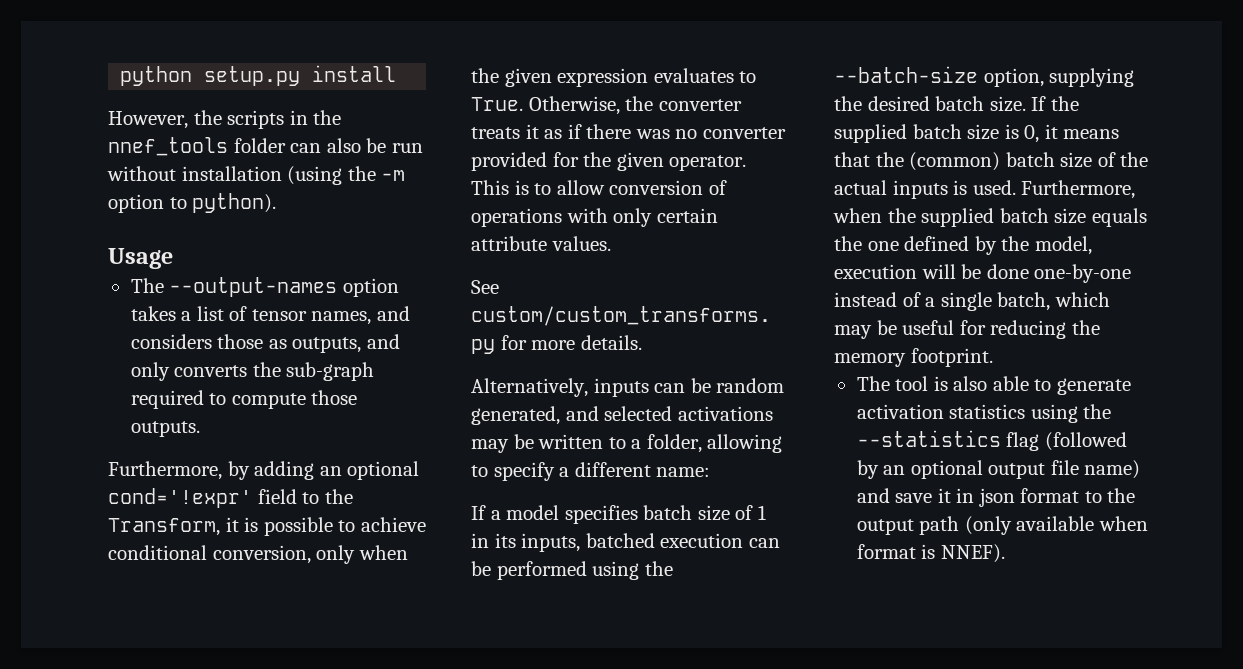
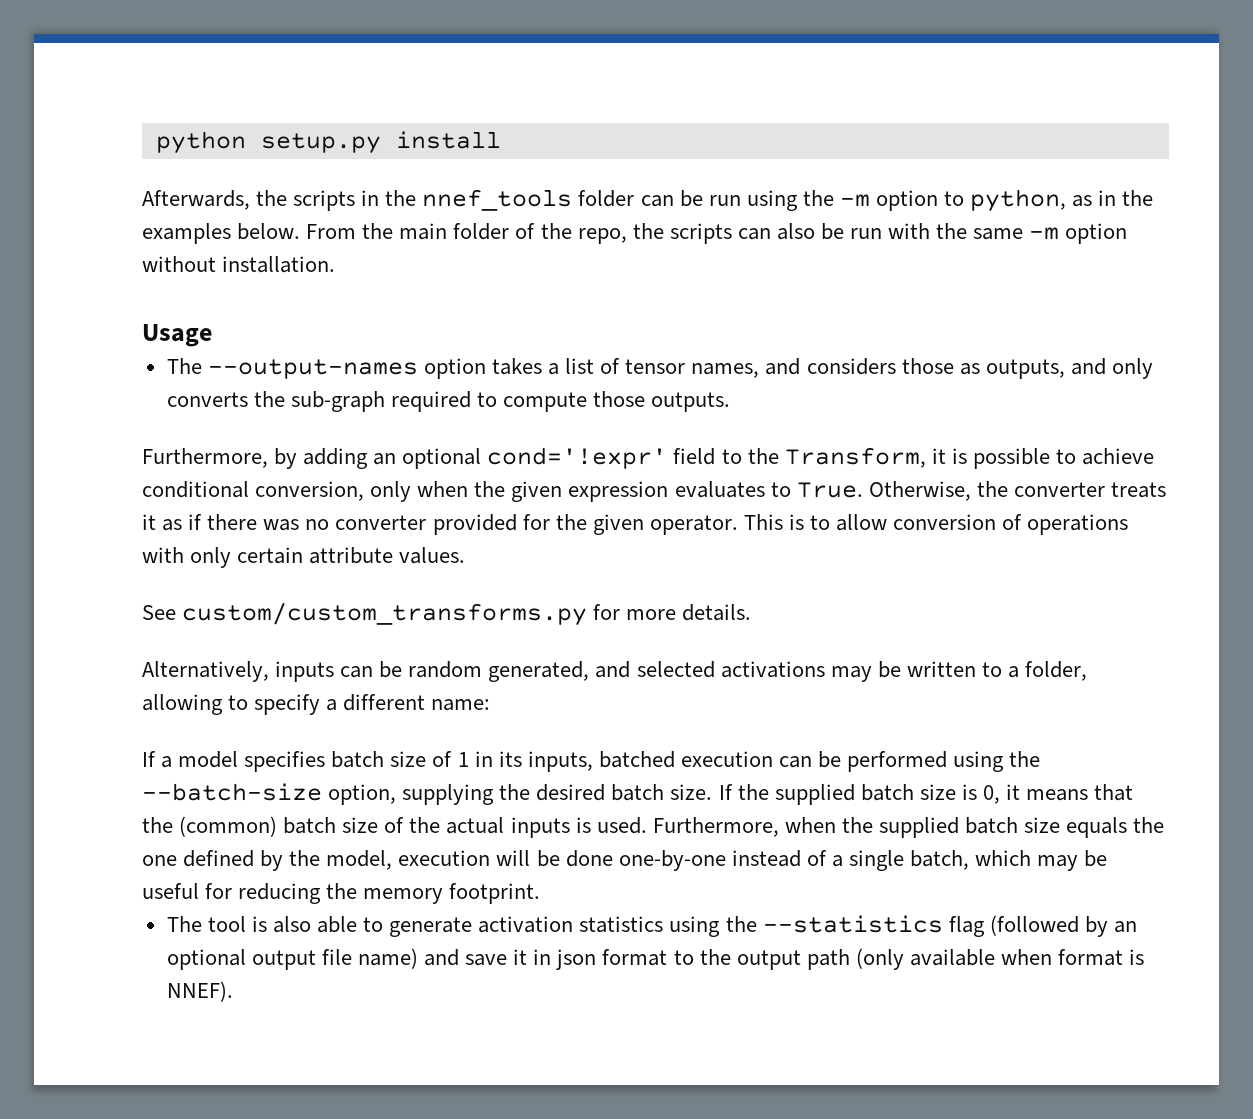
- However, the scripts in the nnef_tools folder can also be run without installation (using the -m option to python).
+ Afterwards, the scripts in the nnef_tools folder can be run using the -m option to python, as in the examples below. From the main folder of the repo, the scripts can also be run with the same -m option without installation.

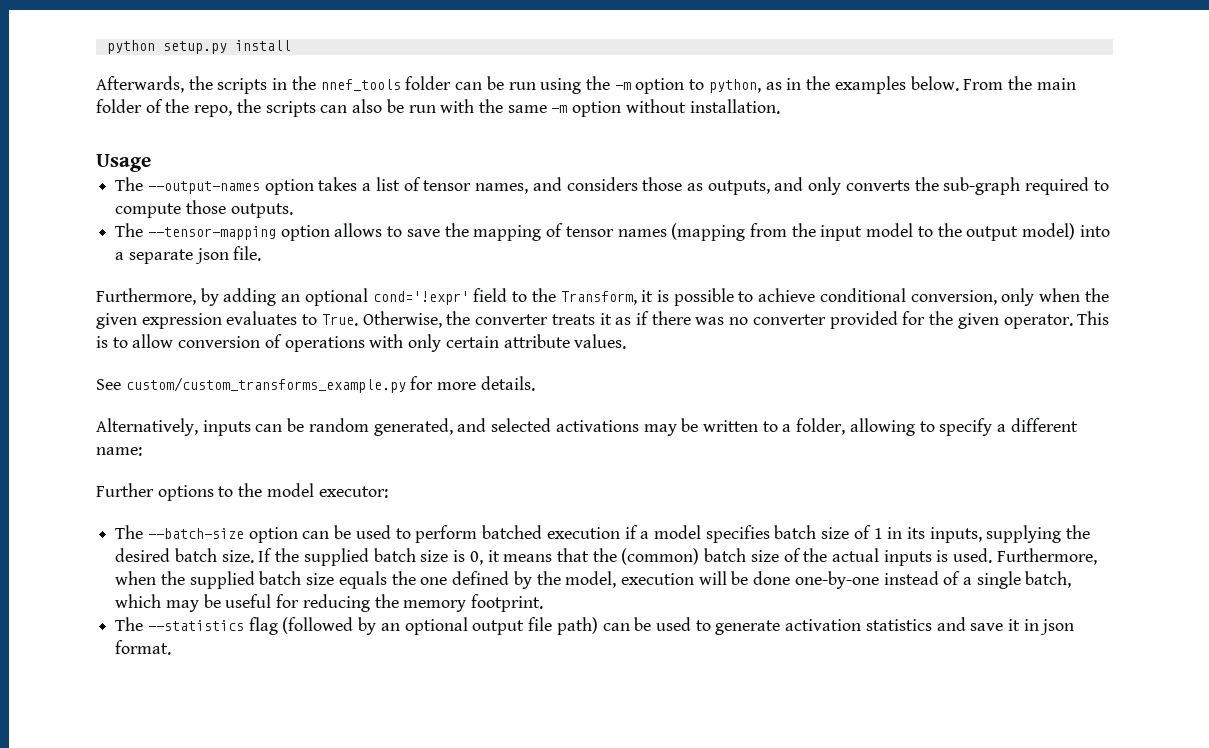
+ The --tensor-mapping option allows to save the mapping of tensor names (mapping from the input model to the output model) into a separate json file.
- See custom/custom_transforms.py for more details.
+ See custom/custom_transforms_example.py for more details.
- If a model specifies batch size of 1 in its inputs, batched execution can be performed using the --batch-size option, supplying the desired batch size.
+ Further options to the model executor:
+ The --batch-size option can be used to perform batched execution if a model specifies batch size of 1 in its inputs, supplying the desired batch size.
- The tool is also able to generate activation statistics using the --statistics flag (followed by an optional output file name) and save it in json format to the output path (only available when format is NNEF).
+ The --statistics flag (followed by an optional output file path) can be used to generate activation statistics and save it in json format.

